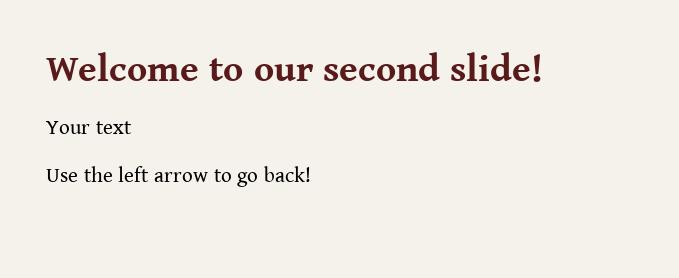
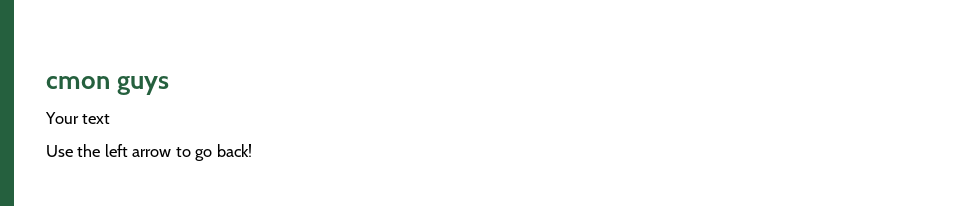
- Welcome to our second slide!
+ cmon guys

